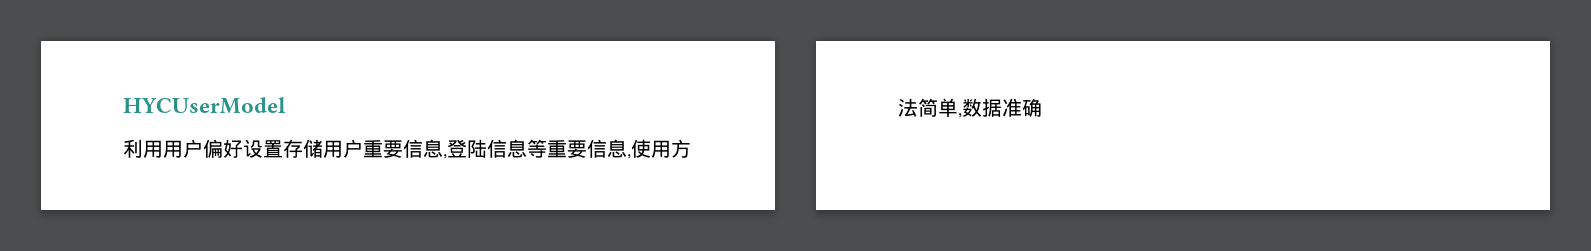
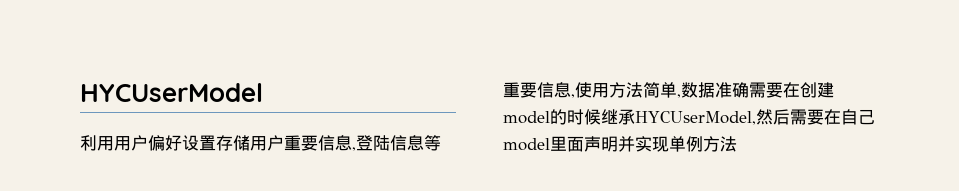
- 利用用户偏好设置存储用户重要信息,登陆信息等重要信息,使用方法简单,数据准确
+ 利用用户偏好设置存储用户重要信息,登陆信息等重要信息,使用方法简单,数据准确需要在创建model的时候继承HYCUserModel,然后需要在自己model里面声明并实现单例方法

